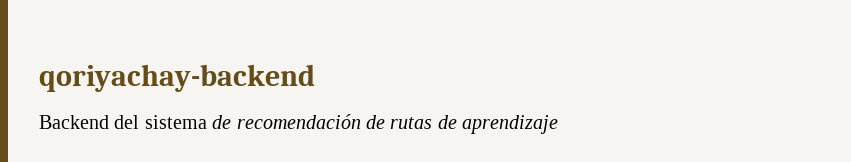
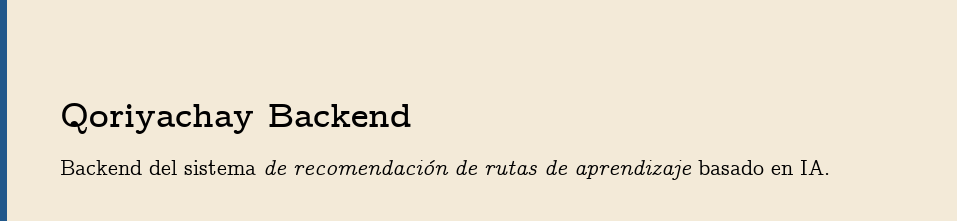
- qoriyachay-backend
+ Qoriyachay Backend
- Backend del sistema de recomendación de rutas de aprendizaje
+ Backend del sistema de recomendación de rutas de aprendizaje basado en IA.

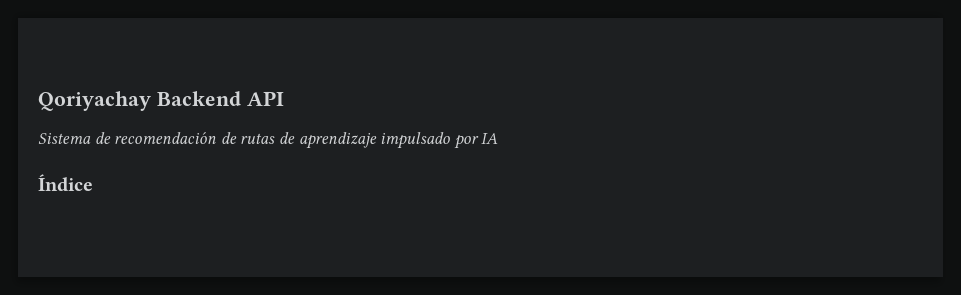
- Qoriyachay Backend
- Backend del sistema de recomendación de rutas de aprendizaje basado en IA.
+ Qoriyachay Backend API
+ Sistema de recomendación de rutas de aprendizaje impulsado por IA
+ Índice

